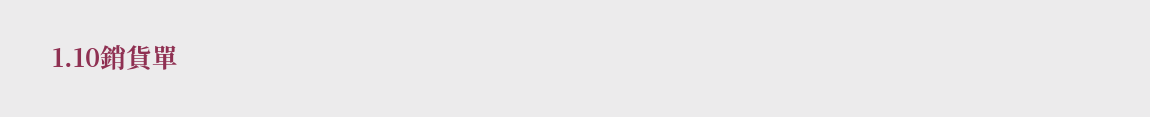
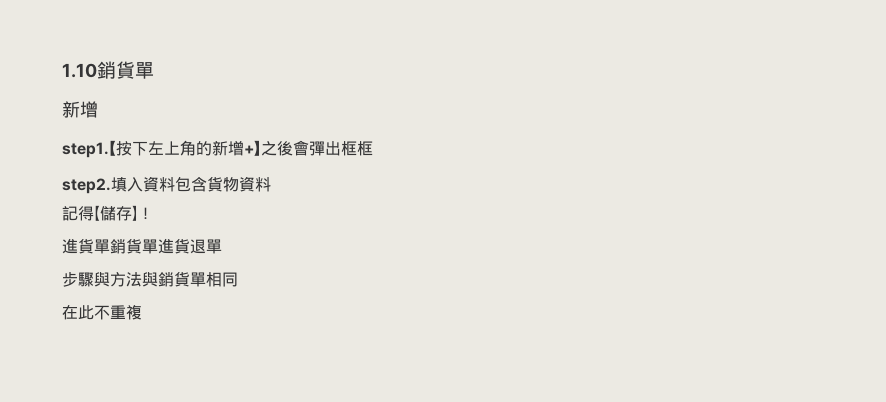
  1.10銷貨單
+ 新增
+ step1.【按下左上角的新增+】之後會彈出框框
+ step2.填入資料包含貨物資料
+ 記得【儲存】！
+ 進貨單銷貨單進貨退單
+ 步驟與方法與銷貨單相同
+ 在此不重複

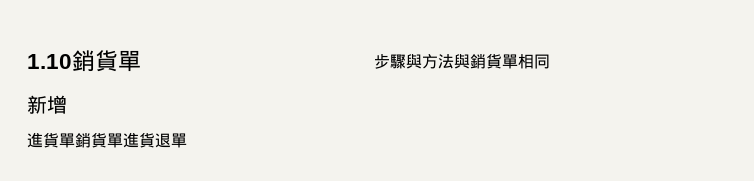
- step1.【按下左上角的新增+】之後會彈出框框
- step2.填入資料包含貨物資料
- 記得【儲存】！
- 在此不重複

